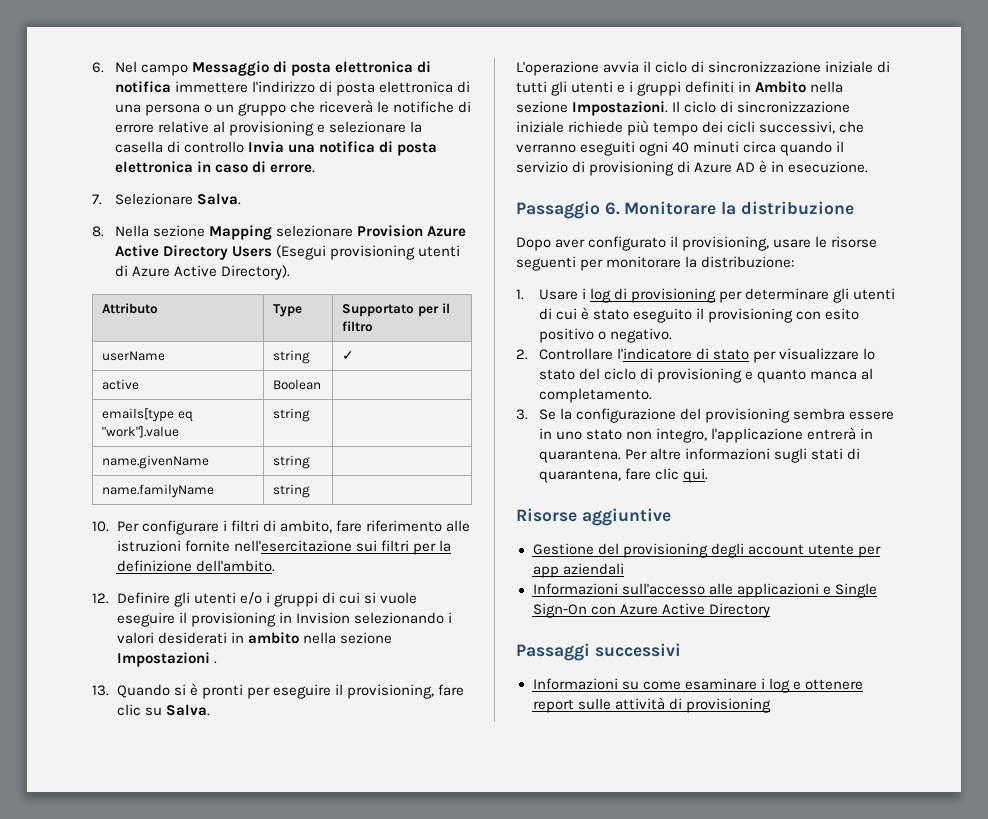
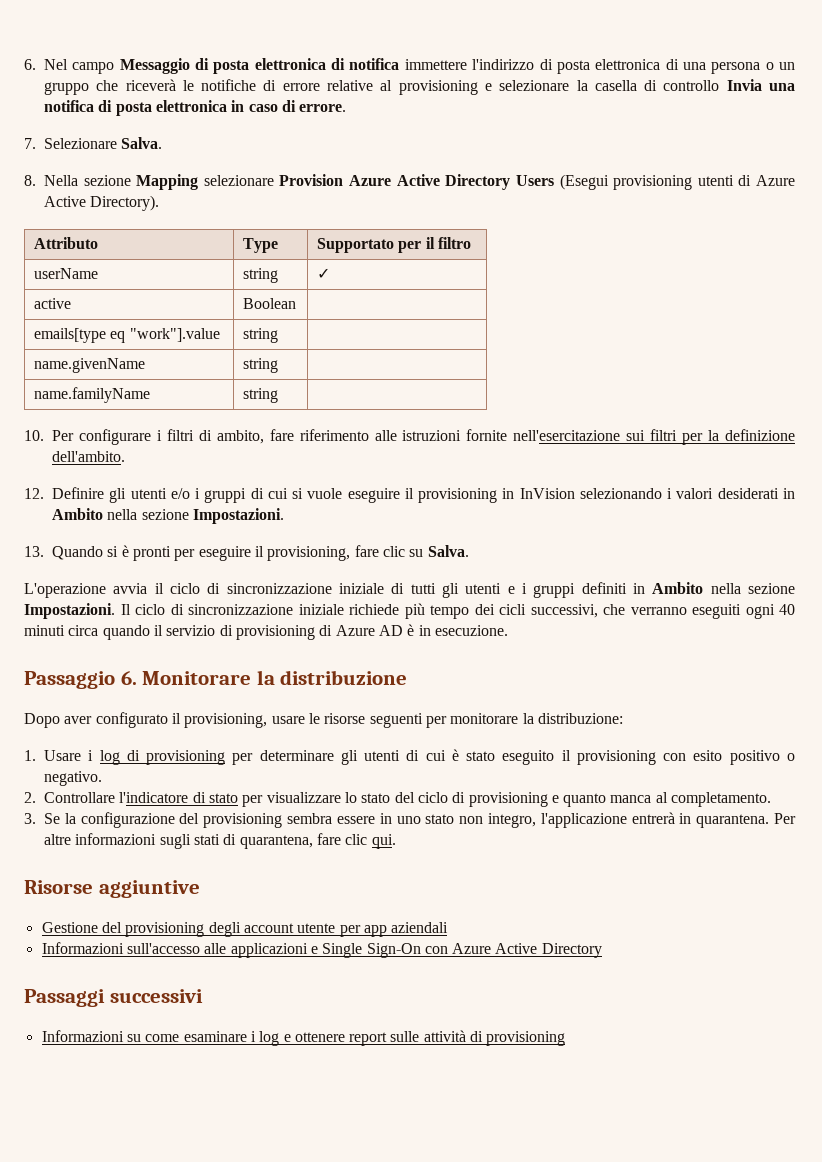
- 12. Definire gli utenti e/o i gruppi di cui si vuole eseguire il provisioning in Invision selezionando i valori desiderati in ambito nella sezione Impostazioni .
+ 12. Definire gli utenti e/o i gruppi di cui si vuole eseguire il provisioning in InVision selezionando i valori desiderati in Ambito nella sezione Impostazioni.

